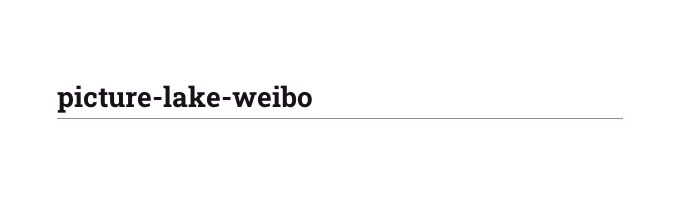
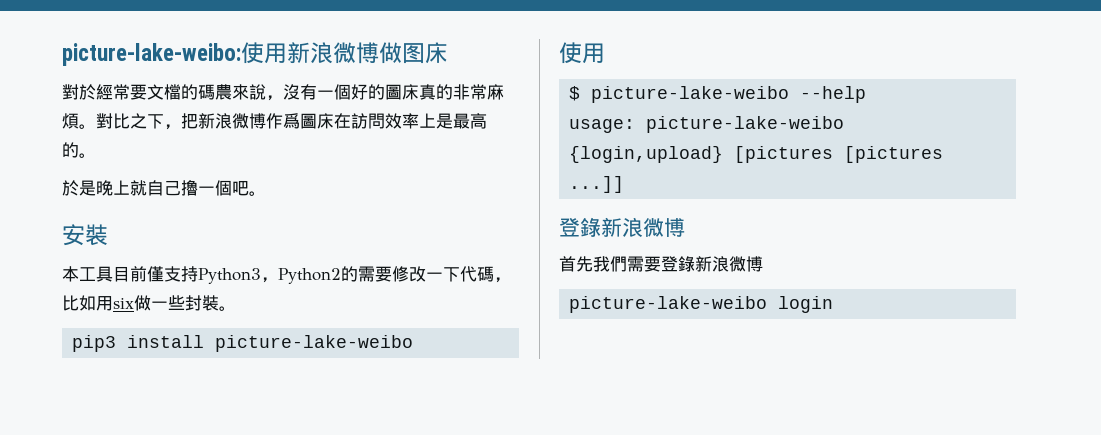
- picture-lake-weibo
+ picture-lake-weibo:使用新浪微博做图床
+ 對於經常要文檔的碼農來說，沒有一個好的圖床真的非常麻煩。對比之下，把新浪微博作爲圖床在訪問效率上是最高的。
+ 於是晚上就自己擼一個吧。
+ 安裝
+ 本工具目前僅支持Python3，Python2的需要修改一下代碼，比如用six做一些封裝。
+ pip3 install picture-lake-weibo
+ 使用
+ $ picture-lake-weibo --help
+ usage: picture-lake-weibo {login,upload} [pictures [pictures ...]]
+ 登錄新浪微博
+ 首先我們需要登錄新浪微博
+ picture-lake-weibo login

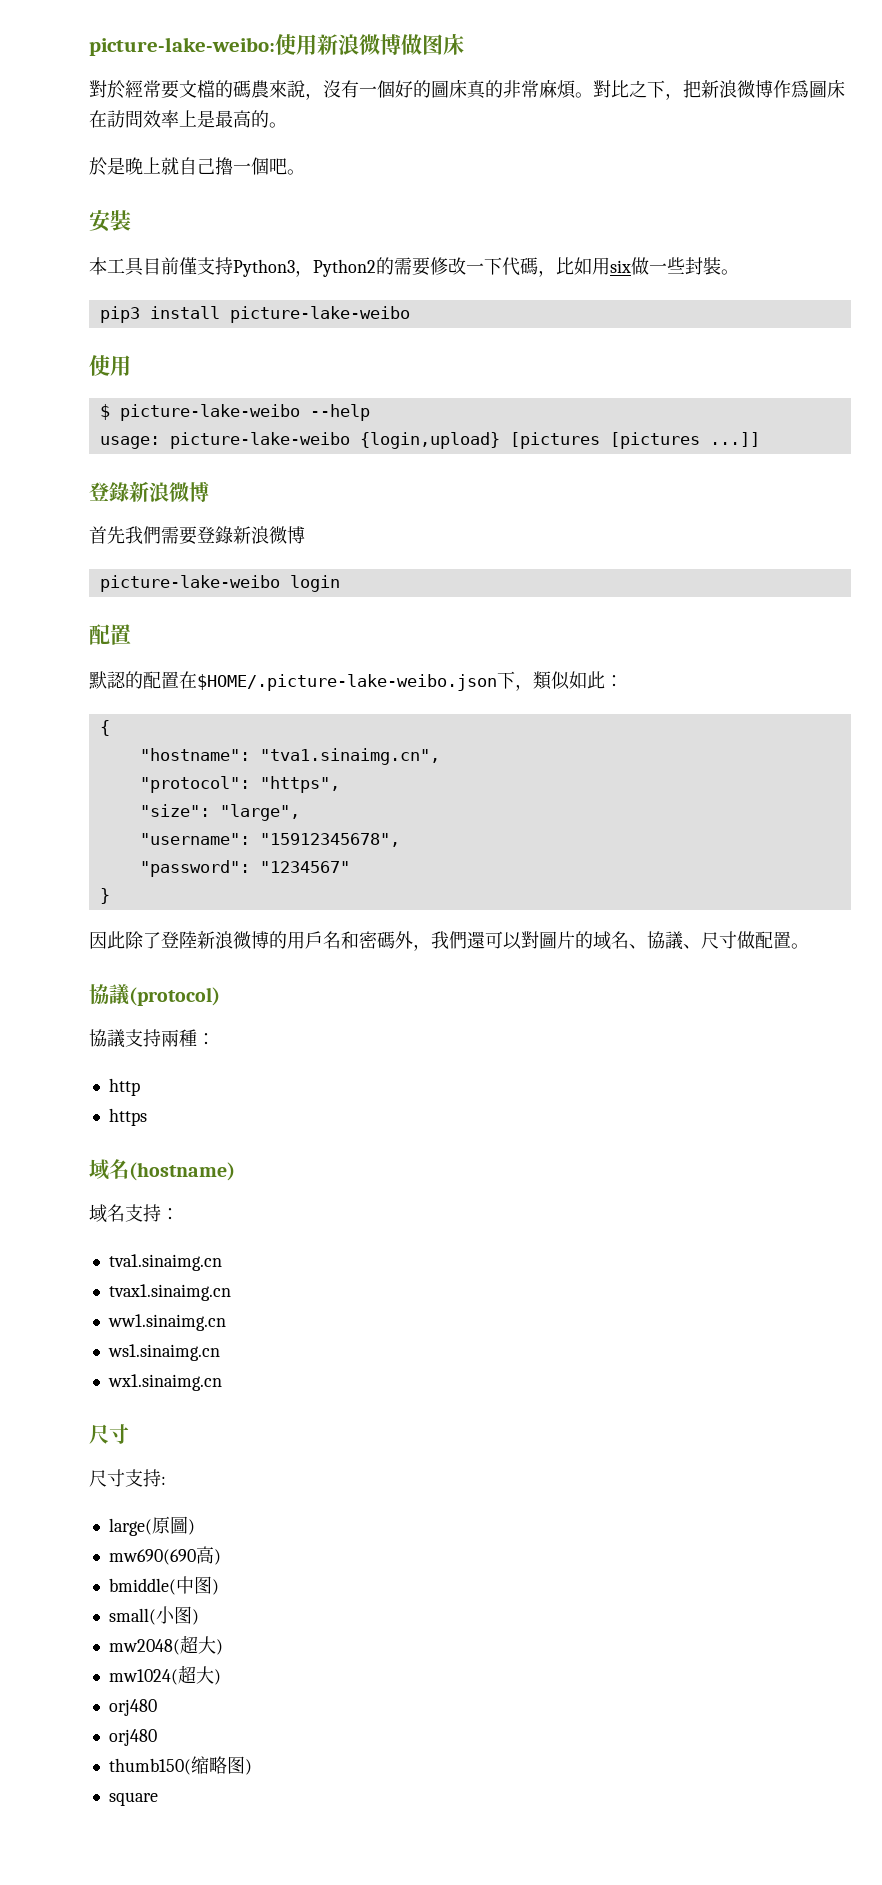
  picture-lake-weibo login
+ 配置
+ 默認的配置在$HOME/.picture-lake-weibo.json下，類似如此：
+ {
+ "hostname": "tva1.sinaimg.cn",
+ "protocol": "https",
+ "size": "large",
+ "username": "15912345678",
+ "password": "1234567"
+ }
+ 因此除了登陸新浪微博的用戶名和密碼外，我們還可以對圖片的域名、協議、尺寸做配置。
+ 協議(protocol)
+ 協議支持兩種：
+ http
+ https
+ 域名(hostname)
+ 域名支持：
+ tva1.sinaimg.cn
+ tvax1.sinaimg.cn
+ ww1.sinaimg.cn
+ ws1.sinaimg.cn
+ wx1.sinaimg.cn
+ 尺寸
+ 尺寸支持:
+ large(原圖)
+ mw690(690高)
+ bmiddle(中图)
+ small(小图)
+ mw2048(超大)
+ mw1024(超大)
+ orj480
+ orj480
+ thumb150(缩略图)
+ square

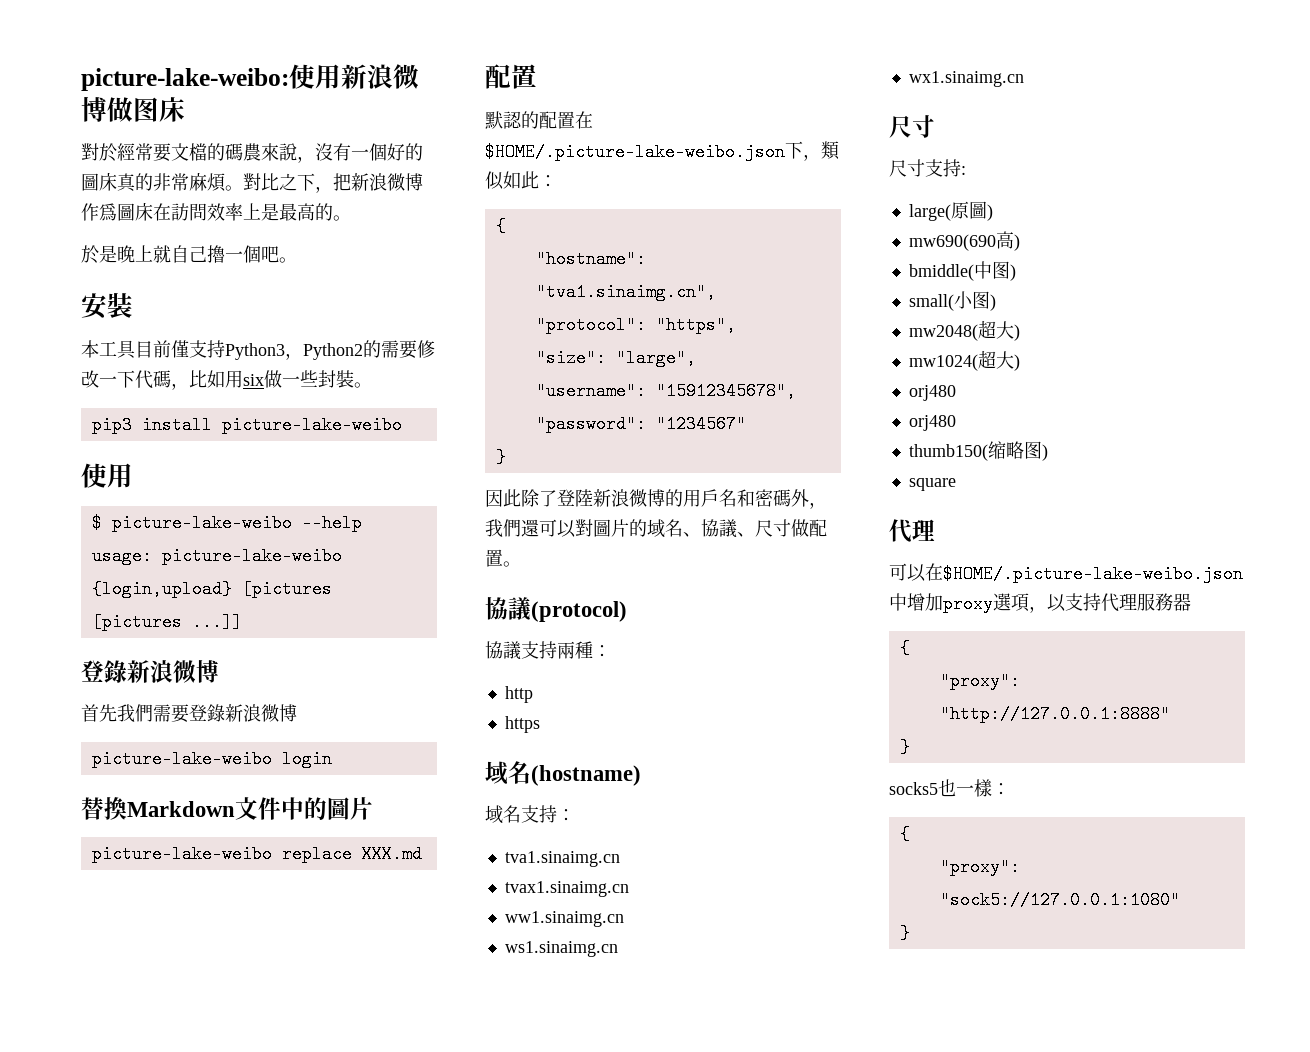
+ 替換Markdown文件中的圖片
+ picture-lake-weibo replace XXX.md
  square
+ 代理
+ 可以在$HOME/.picture-lake-weibo.json中增加proxy選項，以支持代理服務器
+ {
+ "proxy": "http://127.0.0.1:8888"
+ }
+ socks5也一樣：
+ {
+ "proxy": "sock5://127.0.0.1:1080"
+ }

